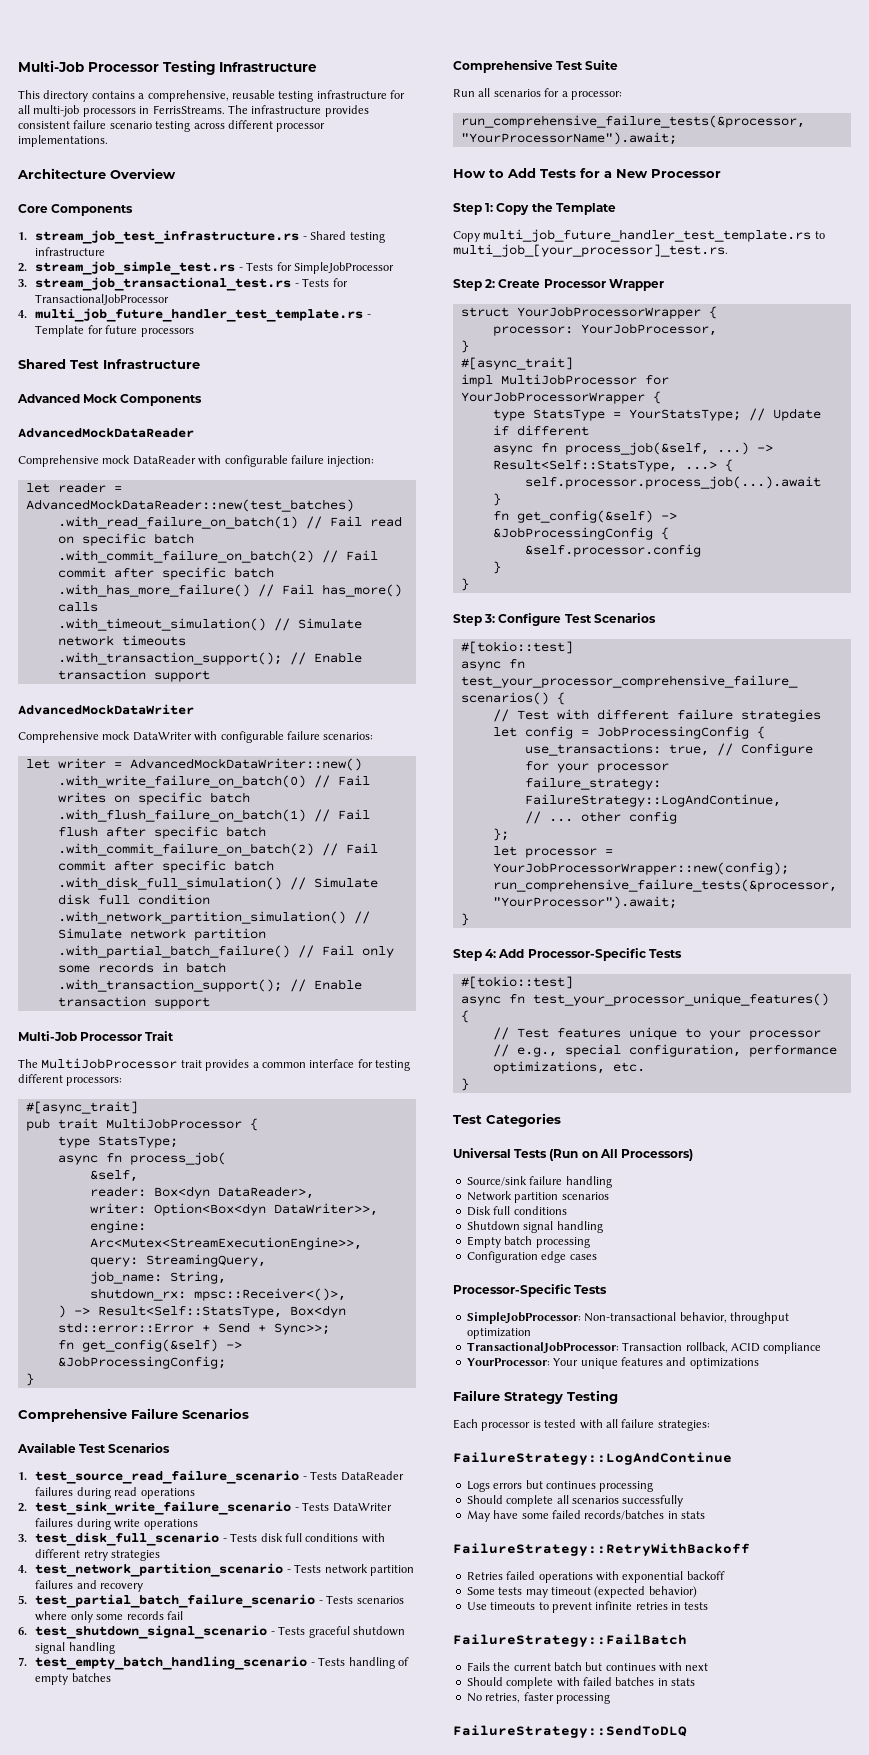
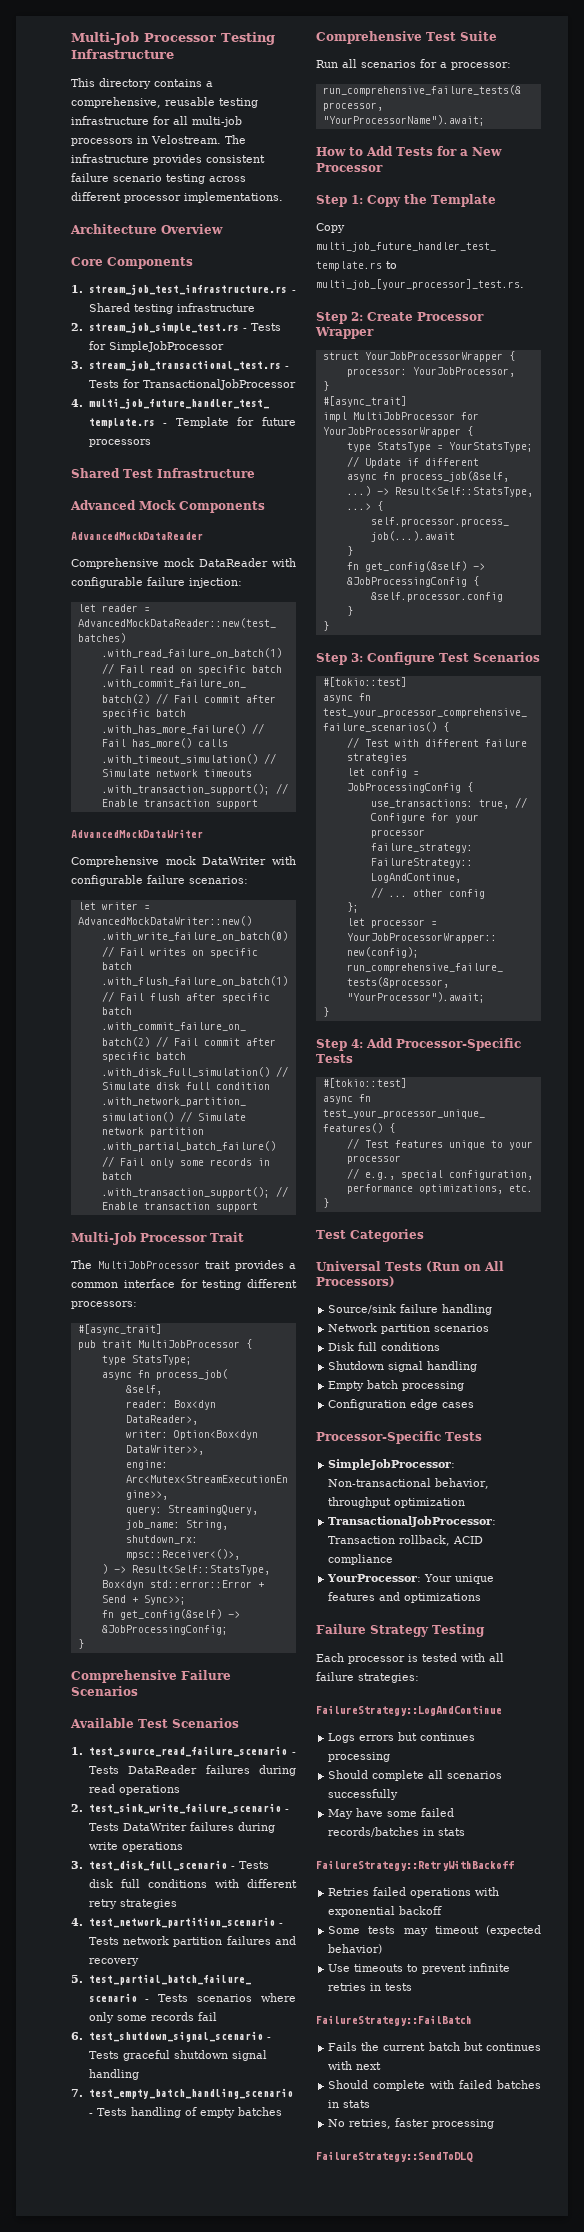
- This directory contains a comprehensive, reusable testing infrastructure for all multi-job processors in FerrisStreams.
+ This directory contains a comprehensive, reusable testing infrastructure for all multi-job processors in Velostream.

